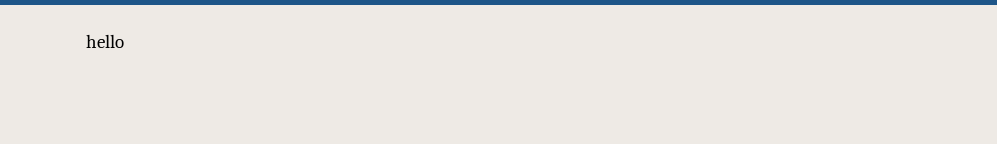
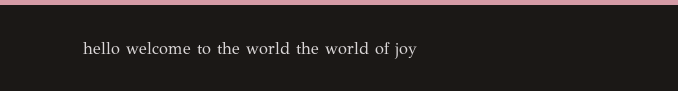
- hello
+ hello welcome to the world the world of joy

